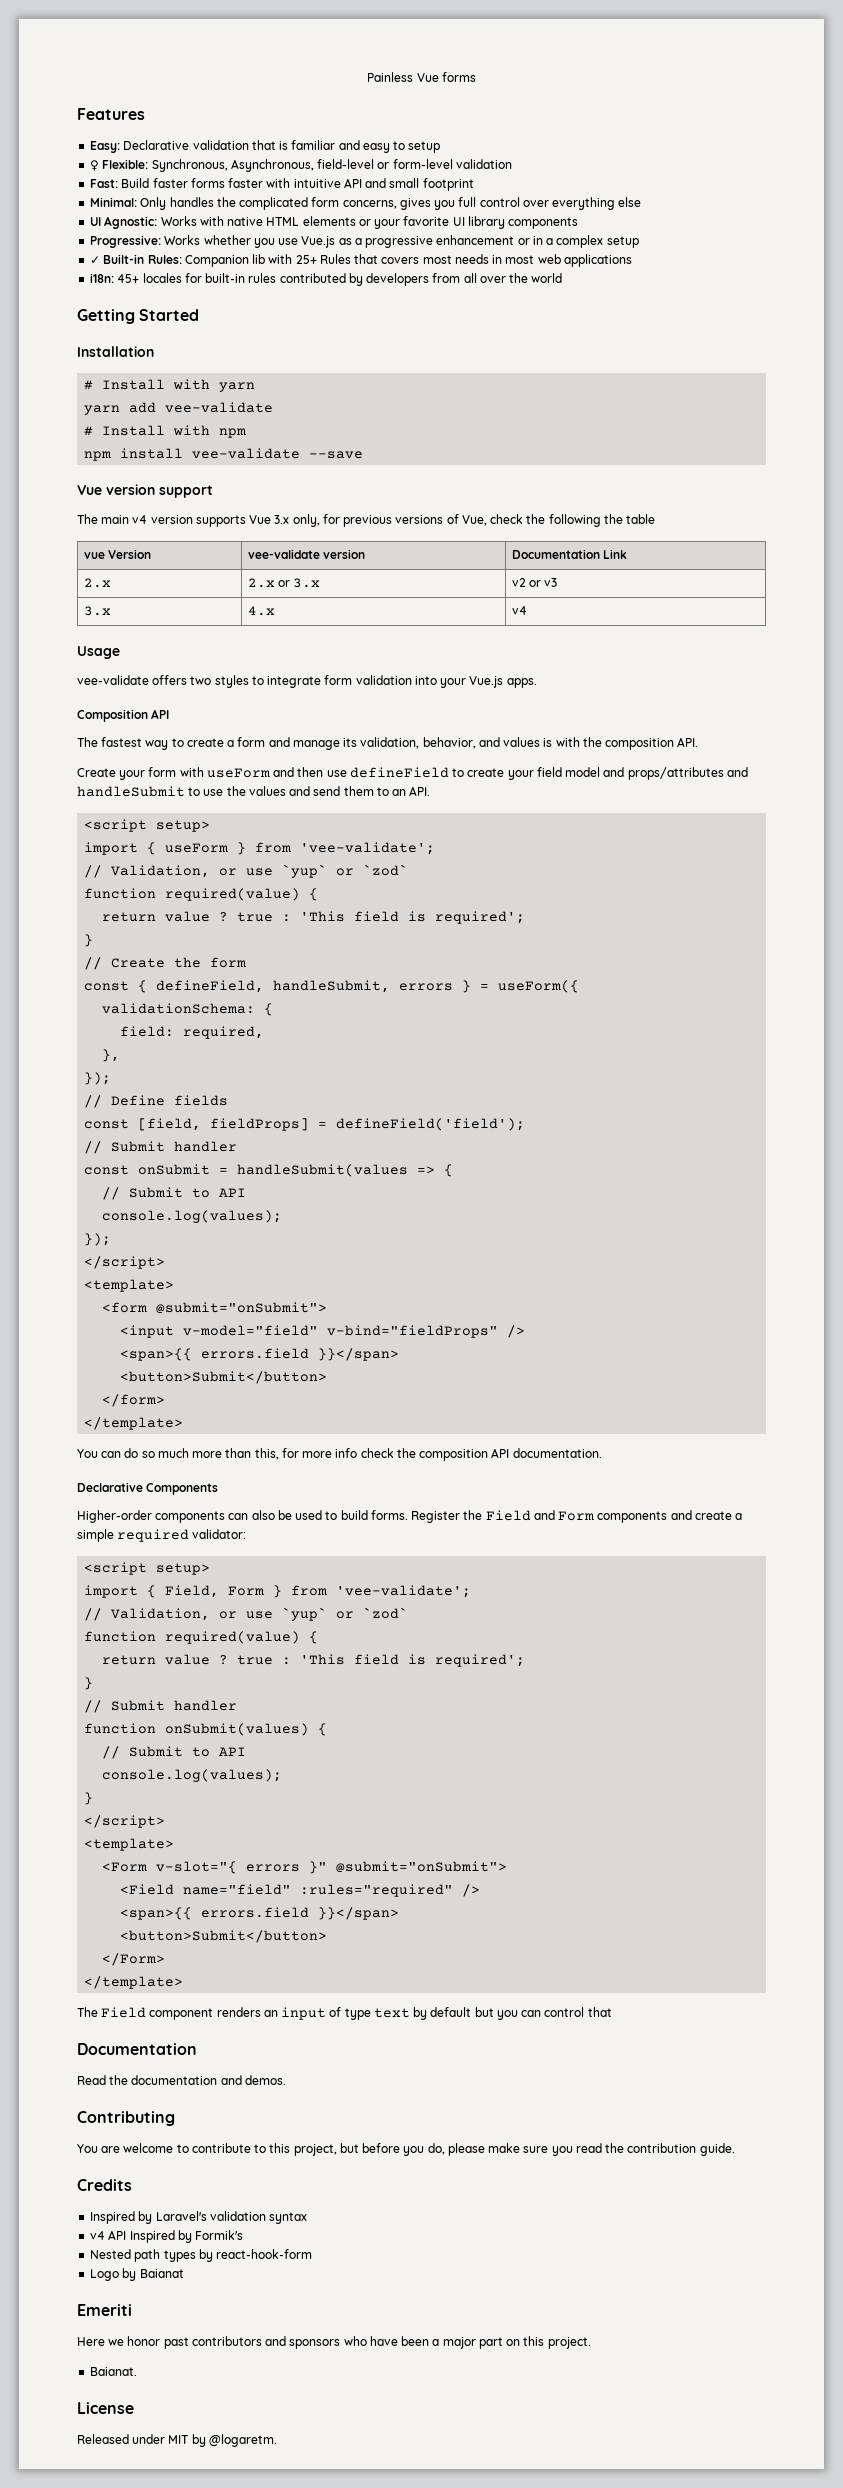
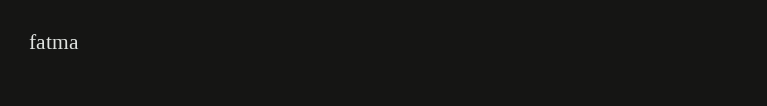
- Painless Vue forms
- Features
- Easy: Declarative validation that is familiar and easy to setup
- ♀ Flexible: Synchronous, Asynchronous, field-level or form-level validation
- Fast: Build faster forms faster with intuitive API and small footprint
- Minimal: Only handles the complicated form concerns, gives you full control over everything else
- UI Agnostic: Works with native HTML elements or your favorite UI library components
- Progressive: Works whether you use Vue.js as a progressive enhancement or in a complex setup
- ✓ Built-in Rules: Companion lib with 25+ Rules that covers most needs in most web applications
- i18n: 45+ locales for built-in rules contributed by developers from all over the world
- Getting Started
- Installation
- # Install with yarn
- yarn add vee-validate
- # Install with npm
- npm install vee-validate --save
- Vue version support
- The main v4 version supports Vue 3.x only, for previous versions of Vue, check the following the table
- vue Version | vee-validate version | Documentation Link
- 2.x | 2.x or 3.x | v2 or v3
- 3.x | 4.x | v4
- Usage
- vee-validate offers two styles to integrate form validation into your Vue.js apps.
- Composition API
- The fastest way to create a form and manage its validation, behavior, and values is with the composition API.
- Create your form with useForm and then use defineField to create your field model and props/attributes and handleSubmit to use the values and send them to an API.
- <script setup>
- import { useForm } from 'vee-validate';
- // Validation, or use `yup` or `zod`
- function required(value) {
- return value ? true : 'This field is required';
- }
- // Create the form
- const { defineField, handleSubmit, errors } = useForm({
- validationSchema: {
- field: required,
- },
- });
- // Define fields
- const [field, fieldProps] = defineField('field');
- // Submit handler
- const onSubmit = handleSubmit(values => {
- // Submit to API
- console.log(values);
- });
- </script>
- <template>
- <form @submit="onSubmit">
- <input v-model="field" v-bind="fieldProps" />
- <span>{{ errors.field }}</span>
- <button>Submit</button>
- </form>
- </template>
- You can do so much more than this, for more info check the composition API documentation.
- Declarative Components
- Higher-order components can also be used to build forms. Register the Field and Form components and create a simple required validator:
- <script setup>
- import { Field, Form } from 'vee-validate';
- // Validation, or use `yup` or `zod`
- function required(value) {
- return value ? true : 'This field is required';
- }
- // Submit handler
- function onSubmit(values) {
- // Submit to API
- console.log(values);
- }
- </script>
- <template>
- <Form v-slot="{ errors }" @submit="onSubmit">
- <Field name="field" :rules="required" />
- <span>{{ errors.field }}</span>
- <button>Submit</button>
- </Form>
- </template>
- The Field component renders an input of type text by default but you can control that
- Documentation
- Read the documentation and demos.
- Contributing
- You are welcome to contribute to this project, but before you do, please make sure you read the contribution guide.
- Credits
- Inspired by Laravel's validation syntax
- v4 API Inspired by Formik's
- Nested path types by react-hook-form
- Logo by Baianat
- Emeriti
- Here we honor past contributors and sponsors who have been a major part on this project.
- Baianat.
- License
- Released under MIT by @logaretm.
+ fatma

